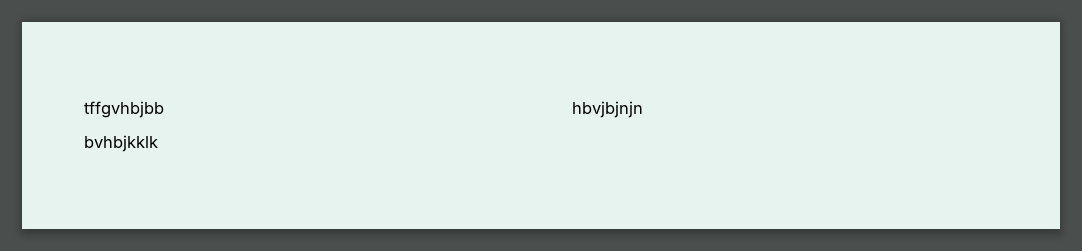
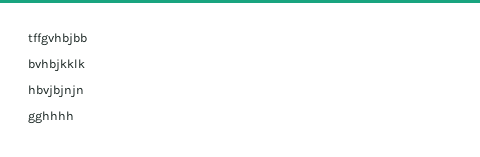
+ gghhhh

